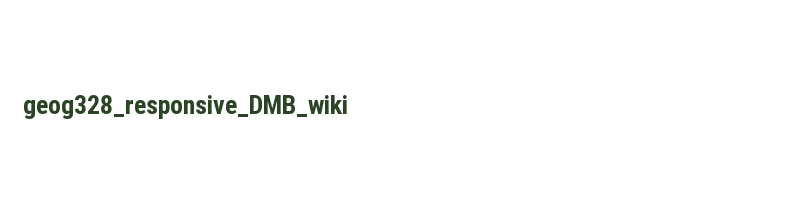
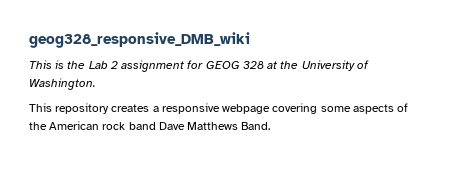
+ This is the Lab 2 assignment for GEOG 328 at the University of Washington.
+ This repository creates a responsive webpage covering some aspects of the American rock band Dave Matthews Band.

